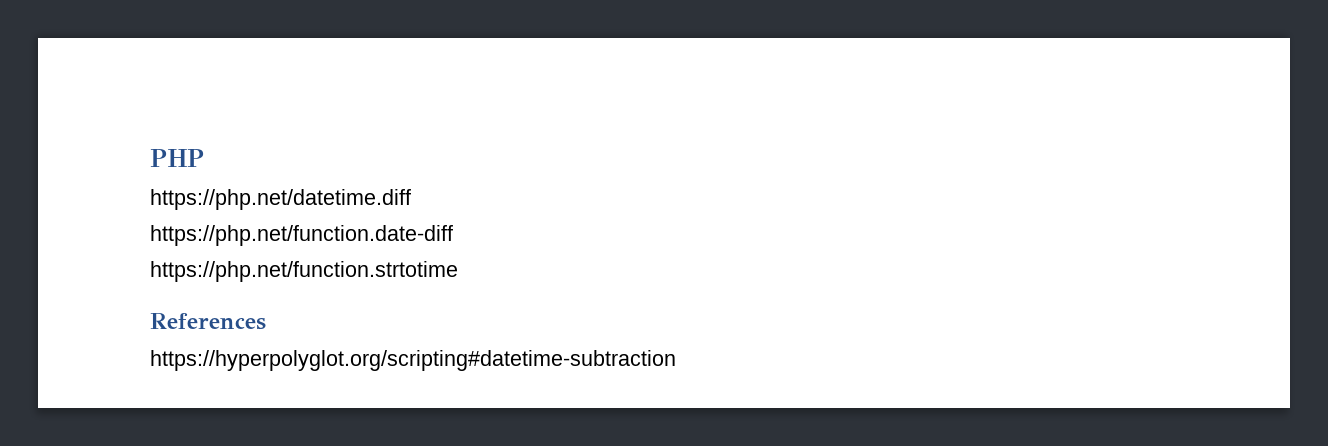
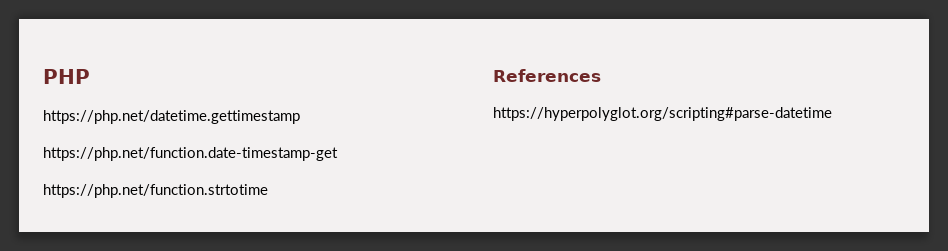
- https://php.net/datetime.diff
- https://php.net/function.date-diff
+ https://php.net/datetime.gettimestamp
+ https://php.net/function.date-timestamp-get
- https://hyperpolyglot.org/scripting#datetime-subtraction
+ https://hyperpolyglot.org/scripting#parse-datetime

